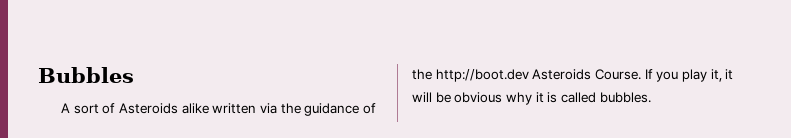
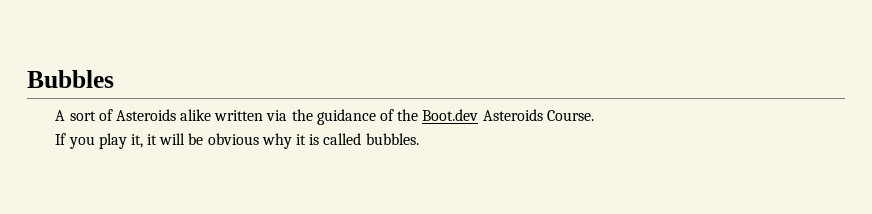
- A sort of Asteroids alike written via the guidance of the http://boot.dev Asteroids Course. If you play it, it will be obvious why it is called bubbles.
+ A sort of Asteroids alike written via the guidance of the Boot.dev Asteroids Course.
+ If you play it, it will be obvious why it is called bubbles.

